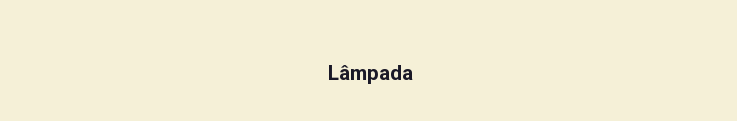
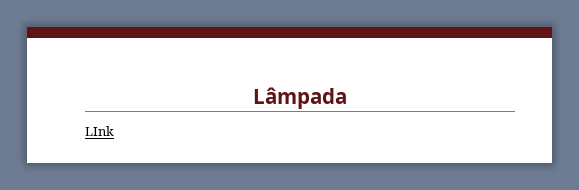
+ LInk

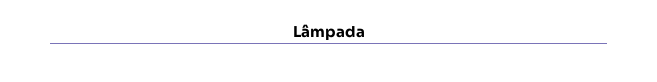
- LInk

